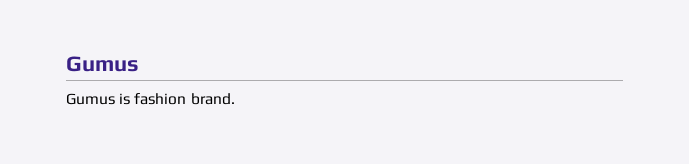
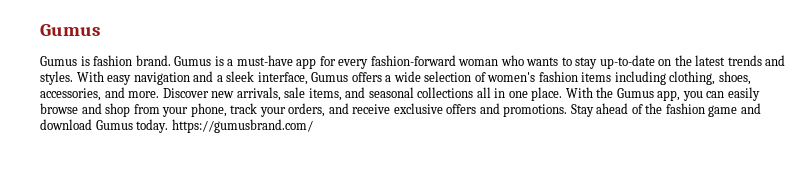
+ Gumus is a must-have app for every fashion-forward woman who wants to stay up-to-date on the latest trends and styles. With easy navigation and a sleek interface, Gumus offers a wide selection of women's fashion items including clothing, shoes, accessories, and more. Discover new arrivals, sale items, and seasonal collections all in one place. With the Gumus app, you can easily browse and shop from your phone, track your orders, and receive exclusive offers and promotions. Stay ahead of the fashion game and download Gumus today. https://gumusbrand.com/

